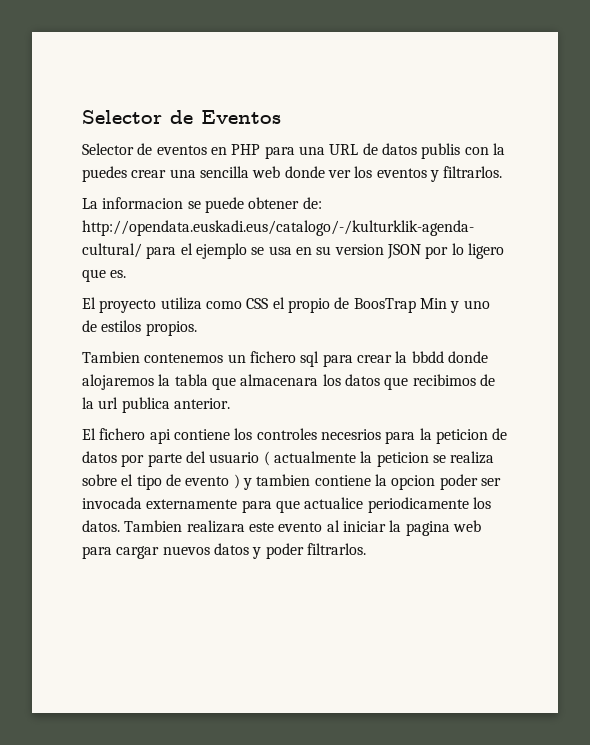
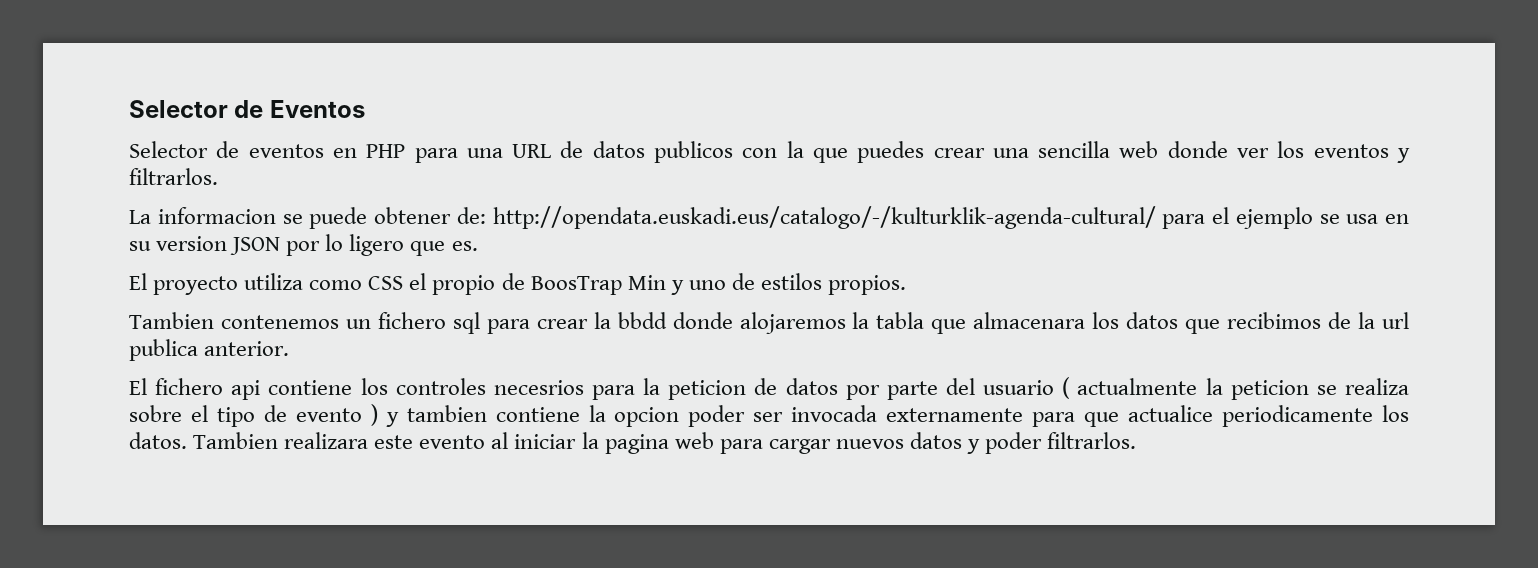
- Selector de eventos en PHP para una URL de datos publis con la puedes crear una sencilla web donde ver los eventos y filtrarlos.
+ Selector de eventos en PHP para una URL de datos publicos con la que puedes crear una sencilla web donde ver los eventos y filtrarlos.

